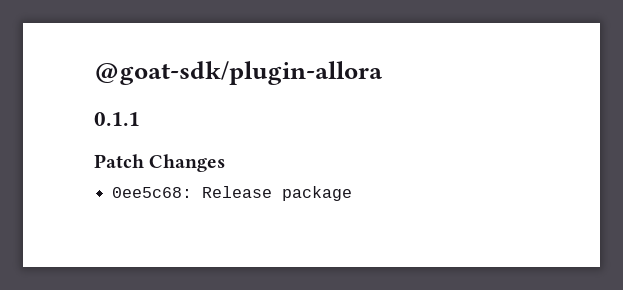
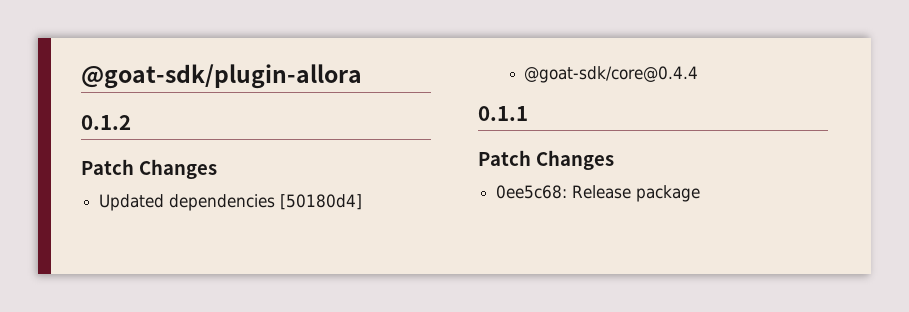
+ 0.1.2
+ Patch Changes
+ Updated dependencies [50180d4]
+ @goat-sdk/core@0.4.4

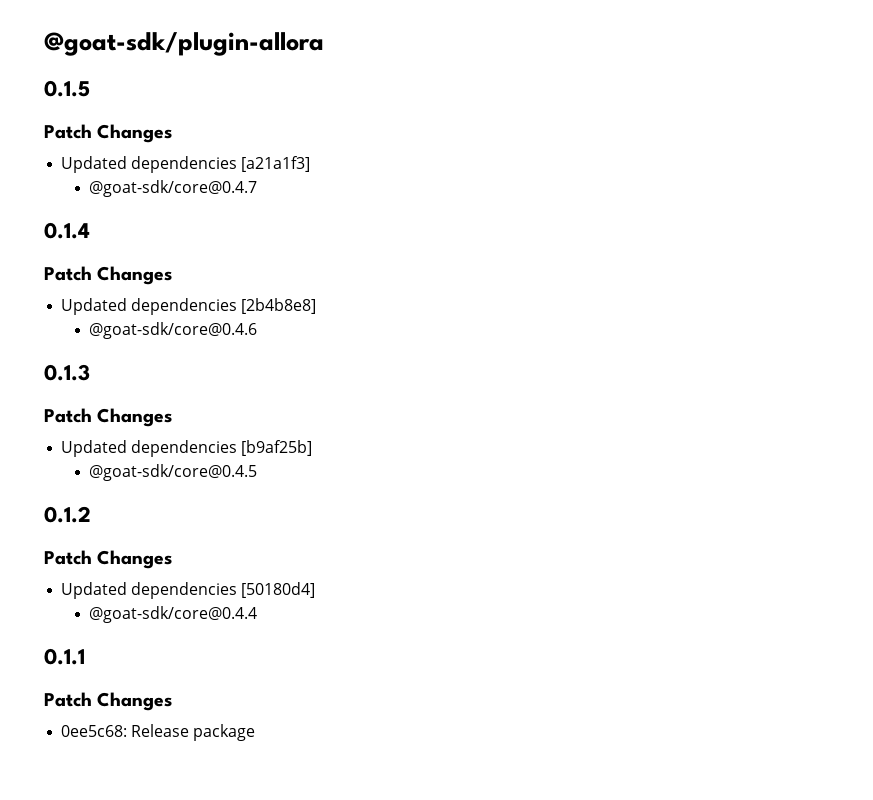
+ 0.1.5
+ Patch Changes
+ Updated dependencies [a21a1f3]
+ @goat-sdk/core@0.4.7
+ 0.1.4
+ Patch Changes
+ Updated dependencies [2b4b8e8]
+ @goat-sdk/core@0.4.6
+ 0.1.3
+ Patch Changes
+ Updated dependencies [b9af25b]
+ @goat-sdk/core@0.4.5

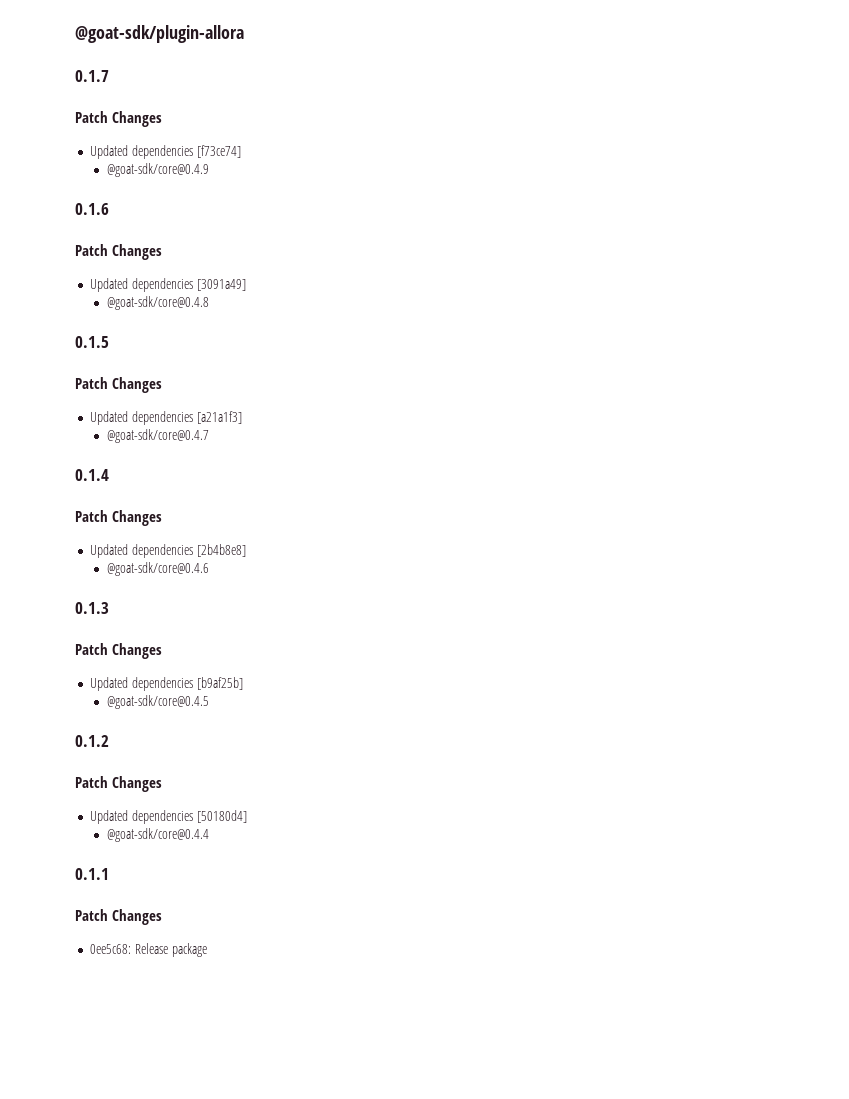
+ 0.1.7
+ Patch Changes
+ Updated dependencies [f73ce74]
+ @goat-sdk/core@0.4.9
+ 0.1.6
+ Patch Changes
+ Updated dependencies [3091a49]
+ @goat-sdk/core@0.4.8

